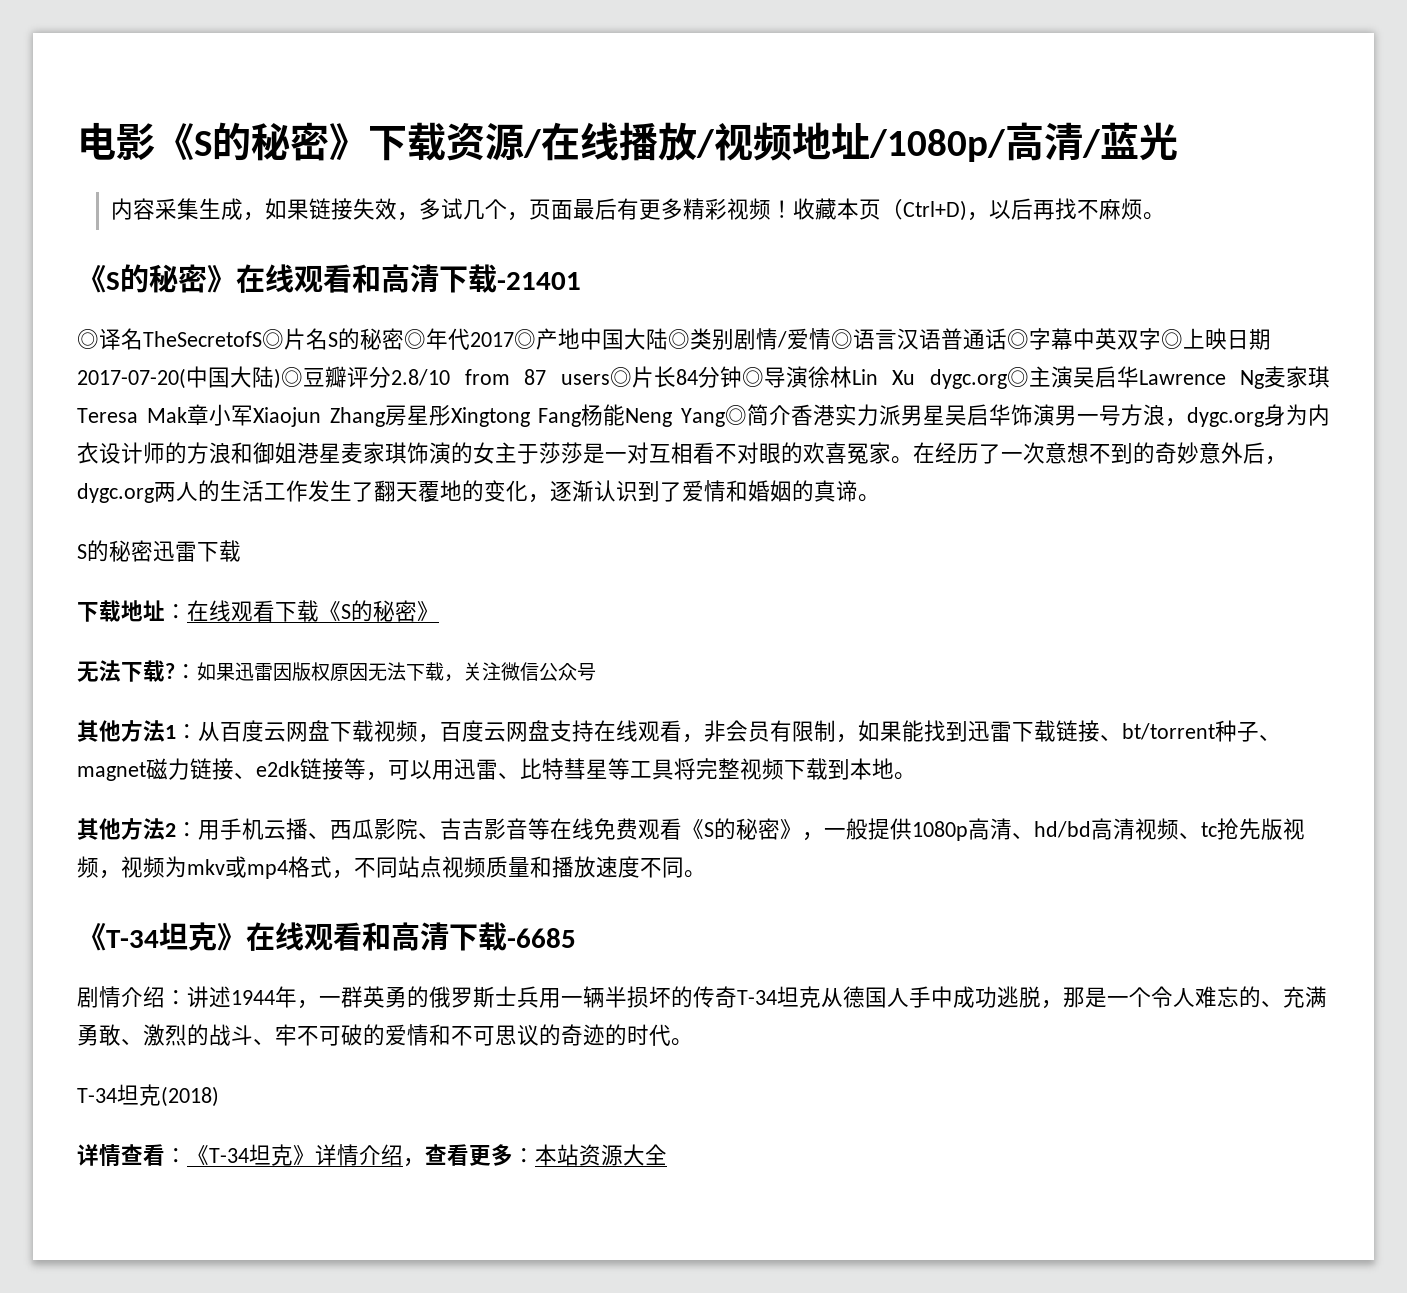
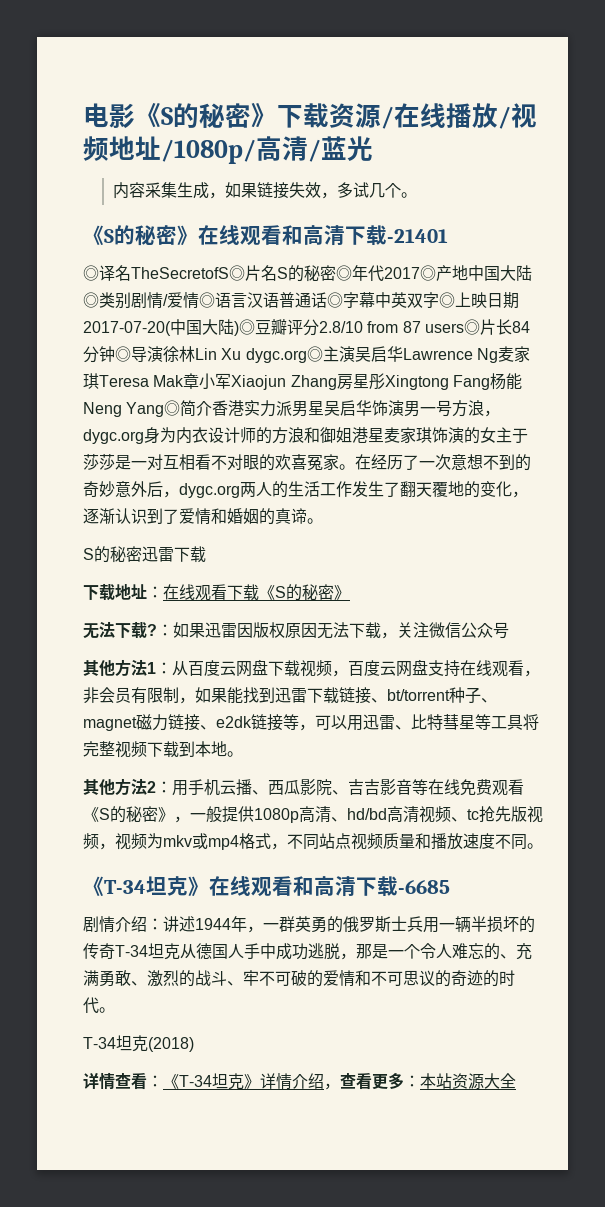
- 内容采集生成，如果链接失效，多试几个，页面最后有更多精彩视频！收藏本页（Ctrl+D)，以后再找不麻烦。
+ 内容采集生成，如果链接失效，多试几个。

